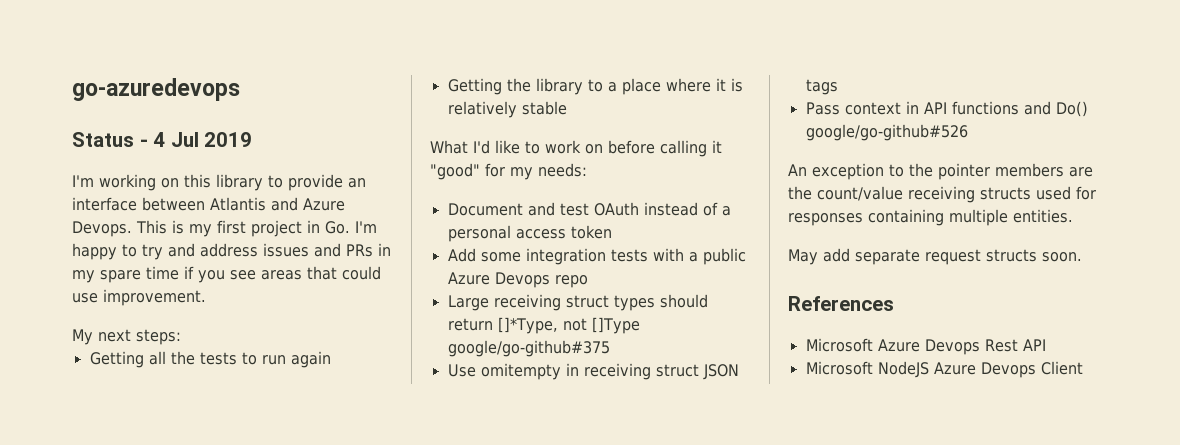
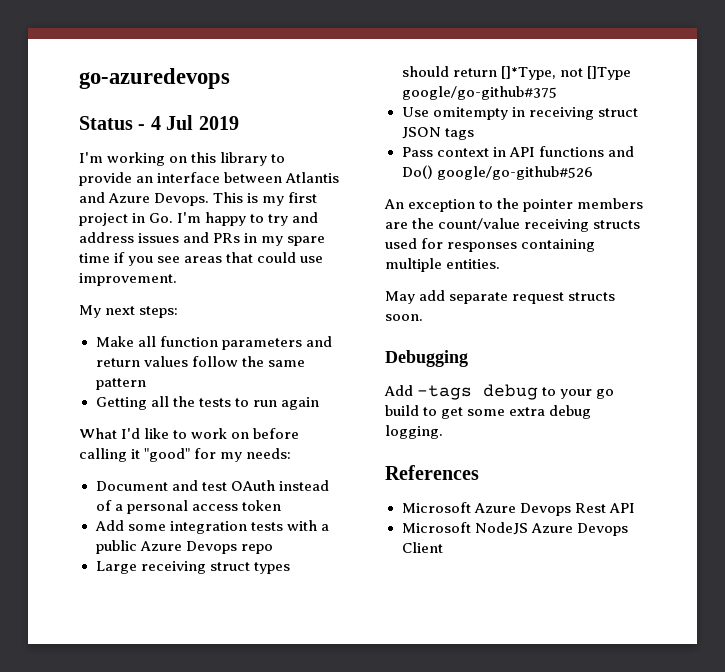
+ Make all function parameters and return values follow the same pattern
- Getting the library to a place where it is relatively stable
+ Debugging
+ Add -tags debug to your go build to get some extra debug logging.

